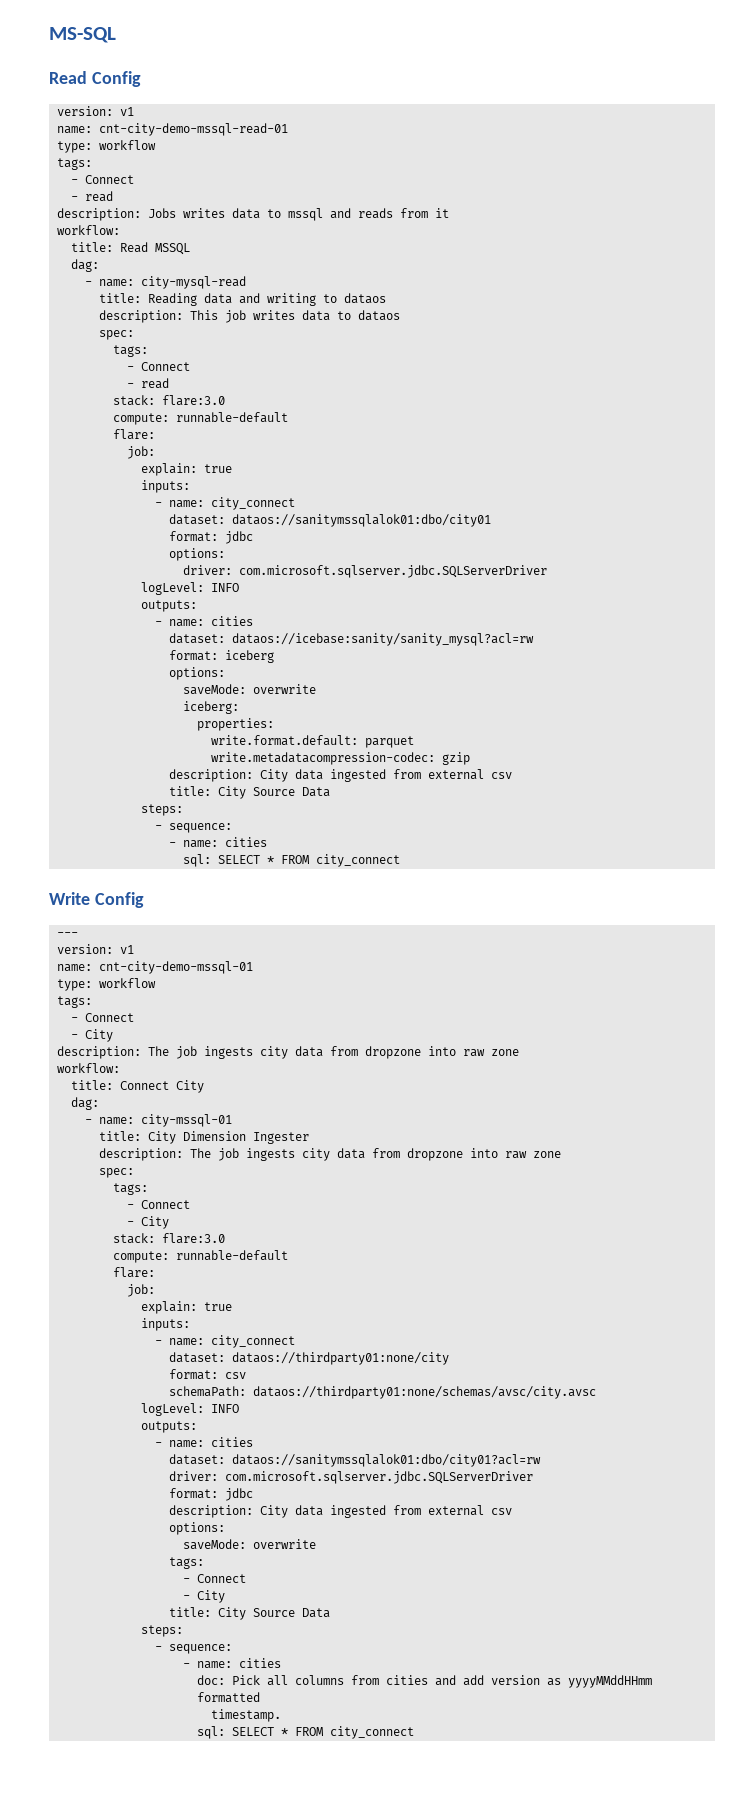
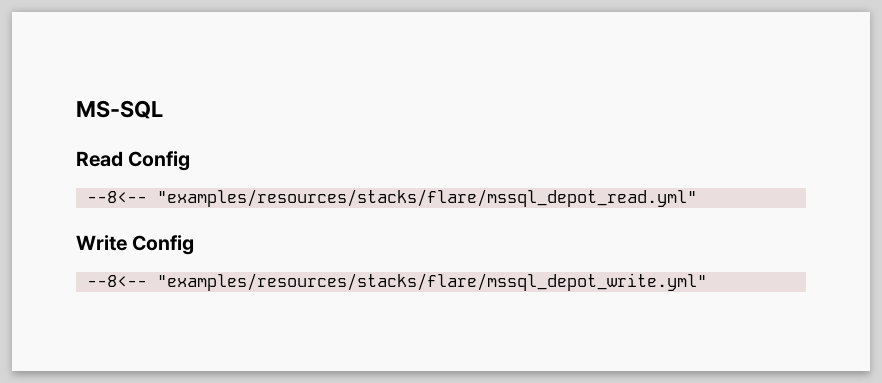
  Read Config
- version: v1
- name: cnt-city-demo-mssql-read-01
- type: workflow
- tags:
- - Connect
- - read
- description: Jobs writes data to mssql and reads from it
- workflow:
- title: Read MSSQL
- dag:
- - name: city-mysql-read
- title: Reading data and writing to dataos
- description: This job writes data to dataos
- spec:
- tags:
- - Connect
- - read
- stack: flare:3.0
- compute: runnable-default
- flare:
- job:
- explain: true
- inputs:
- - name: city_connect
- dataset: dataos://sanitymssqlalok01:dbo/city01
- format: jdbc
- options:
- driver: com.microsoft.sqlserver.jdbc.SQLServerDriver
- logLevel: INFO
- outputs:
- - name: cities
- dataset: dataos://icebase:sanity/sanity_mysql?acl=rw
- format: iceberg
- options:
- saveMode: overwrite
- iceberg:
- properties:
- write.format.default: parquet
- write.metadatacompression-codec: gzip
- description: City data ingested from external csv
- title: City Source Data
- steps:
- - sequence:
- - name: cities
- sql: SELECT * FROM city_connect
+ --8<-- "examples/resources/stacks/flare/mssql_depot_read.yml"
  Write Config
- ---
- version: v1
- name: cnt-city-demo-mssql-01
- type: workflow
- tags:
- - Connect
- - City
- description: The job ingests city data from dropzone into raw zone
- workflow:
- title: Connect City
- dag:
- - name: city-mssql-01
- title: City Dimension Ingester
- description: The job ingests city data from dropzone into raw zone
- spec:
- tags:
- - Connect
- - City
- stack: flare:3.0
- compute: runnable-default
- flare:
- job:
- explain: true
- inputs:
- - name: city_connect
- dataset: dataos://thirdparty01:none/city
- format: csv
- schemaPath: dataos://thirdparty01:none/schemas/avsc/city.avsc
- logLevel: INFO
- outputs:
- - name: cities
- dataset: dataos://sanitymssqlalok01:dbo/city01?acl=rw
- driver: com.microsoft.sqlserver.jdbc.SQLServerDriver
- format: jdbc
- description: City data ingested from external csv
- options:
- saveMode: overwrite
- tags:
- - Connect
- - City
- title: City Source Data
- steps:
- - sequence:
- - name: cities
- doc: Pick all columns from cities and add version as yyyyMMddHHmm formatted
- timestamp.
- sql: SELECT * FROM city_connect
+ --8<-- "examples/resources/stacks/flare/mssql_depot_write.yml"

